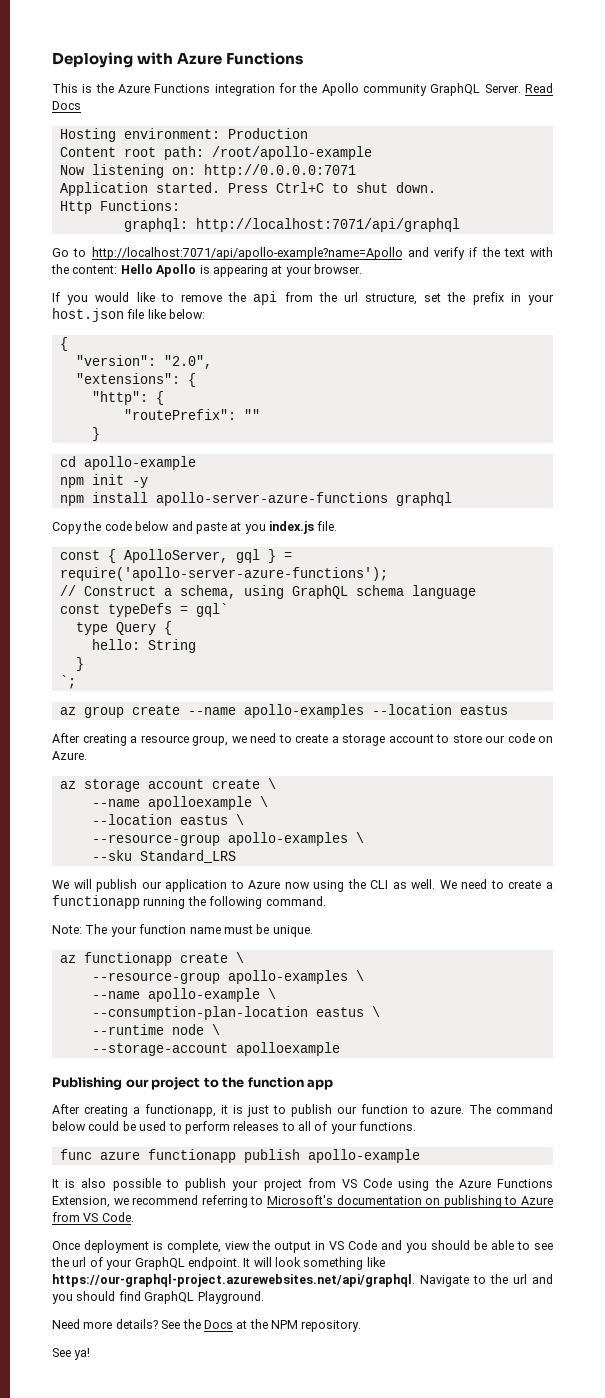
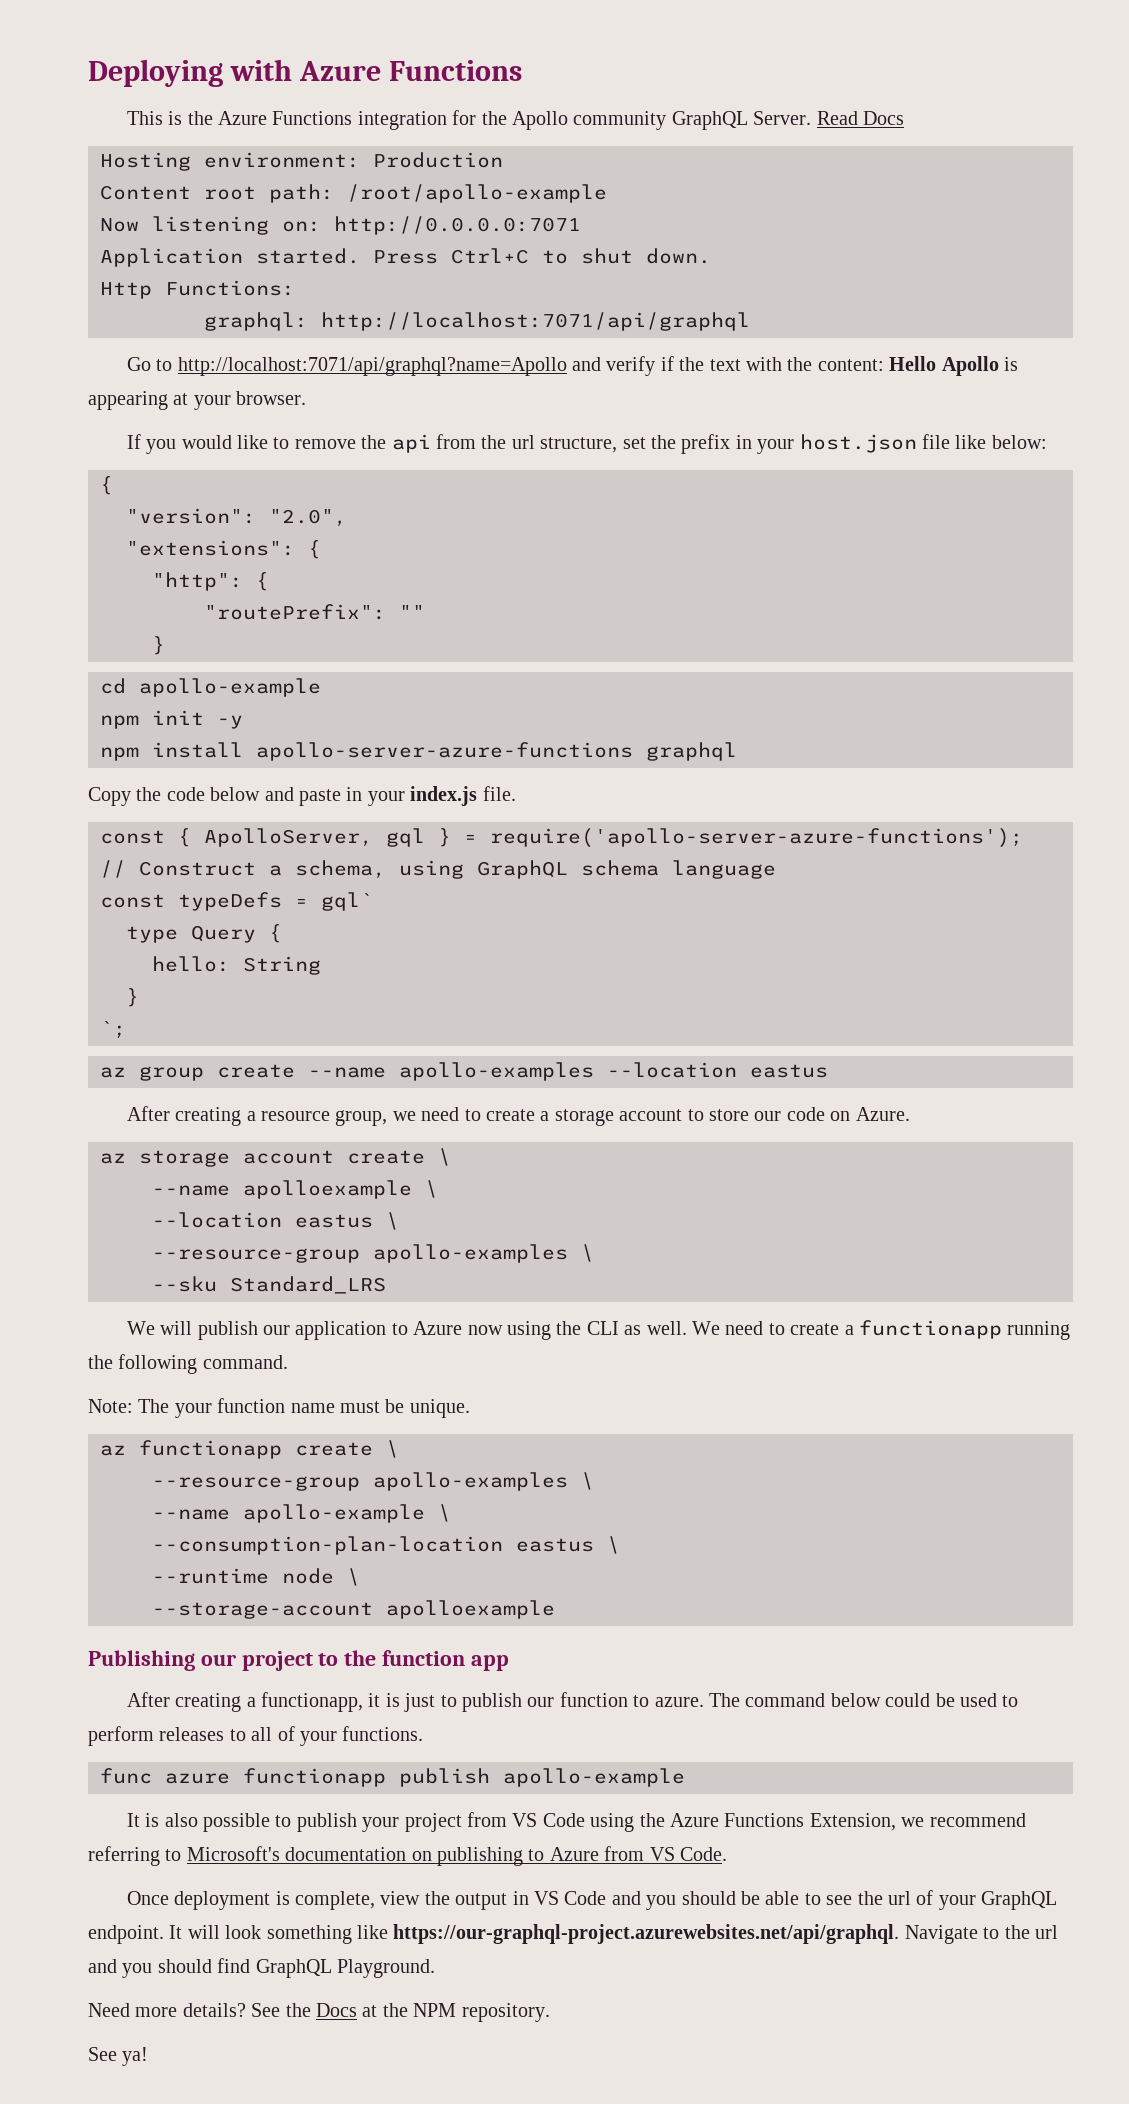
- Go to http://localhost:7071/api/apollo-example?name=Apollo and verify if the text with the content: Hello Apollo is appearing at your browser.
+ Go to http://localhost:7071/api/graphql?name=Apollo and verify if the text with the content: Hello Apollo is appearing at your browser.
- Copy the code below and paste at you index.js file.
+ Copy the code below and paste in your index.js file.

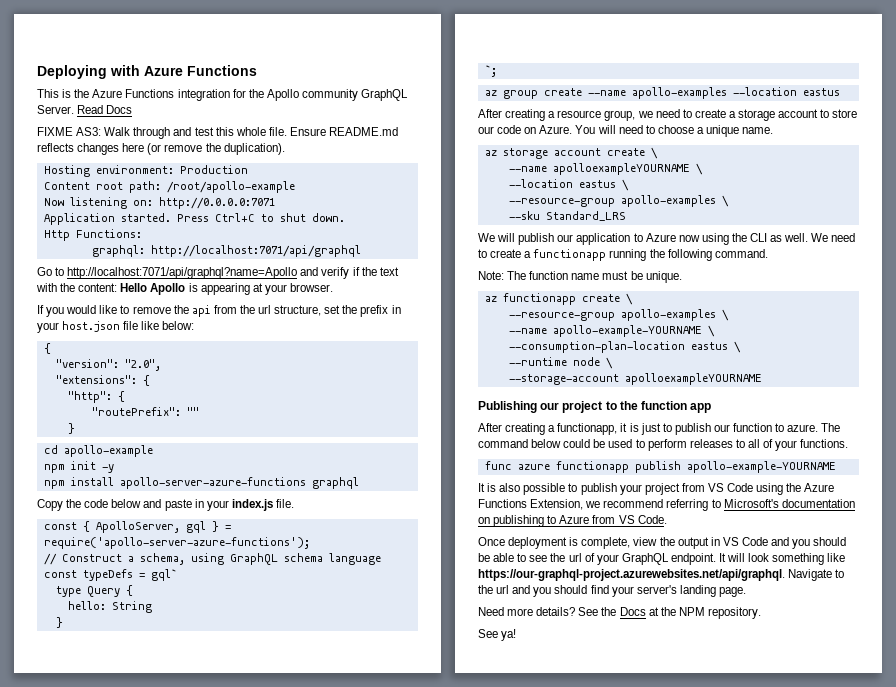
+ FIXME AS3: Walk through and test this whole file. Ensure README.md reflects changes here (or remove the duplication).
+ You will need to choose a unique name.
- --name apolloexample \
+ --name apolloexampleYOURNAME \
- Note: The your function name must be unique.
+ Note: The function name must be unique.
- --name apollo-example \
+ --name apollo-example-YOURNAME \
- --storage-account apolloexample
+ --storage-account apolloexampleYOURNAME
- func azure functionapp publish apollo-example
+ func azure functionapp publish apollo-example-YOURNAME
- It will look something like https://our-graphql-project.azurewebsites.net/api/graphql. Navigate to the url and you should find GraphQL Playground.
+ It will look something like https://our-graphql-project.azurewebsites.net/api/graphql. Navigate to the url and you should find your server's landing page.

